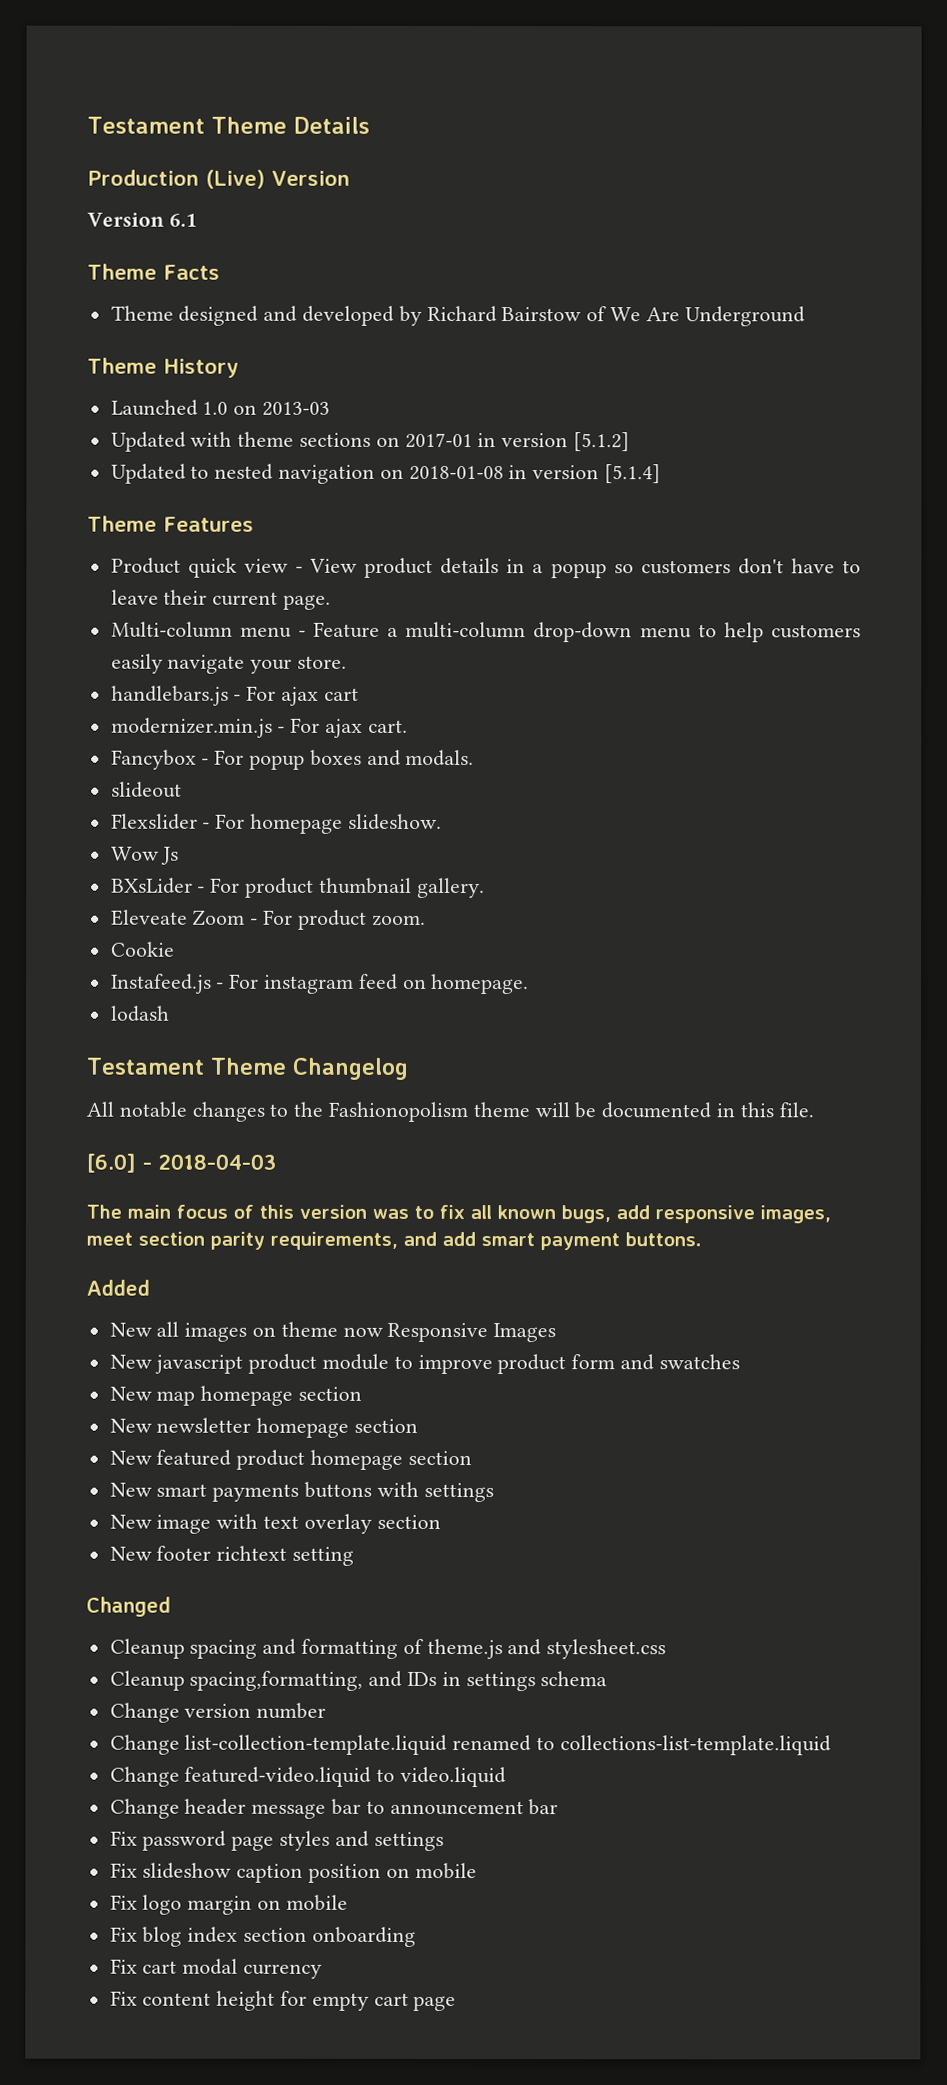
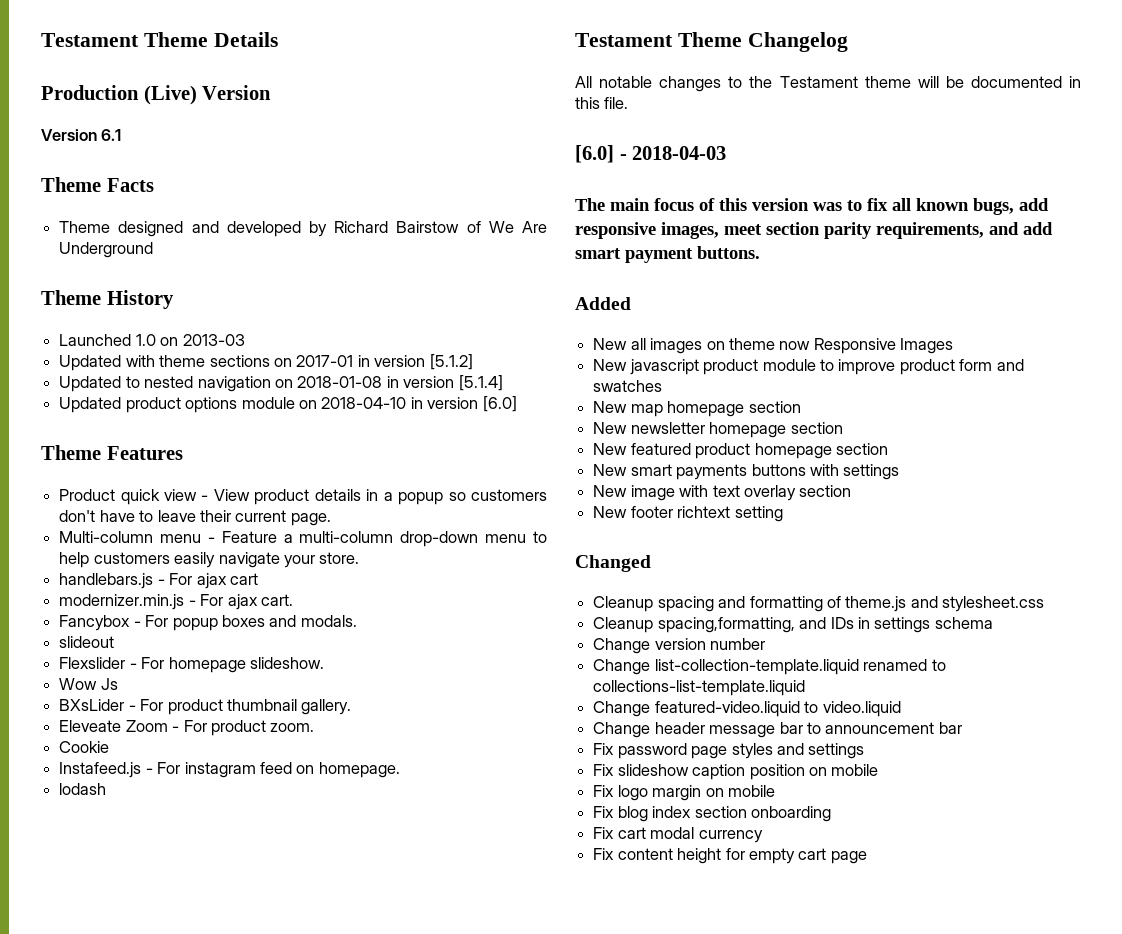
+ Updated product options module on 2018-04-10 in version [6.0]
- All notable changes to the Fashionopolism theme will be documented in this file.
+ All notable changes to the Testament theme will be documented in this file.

